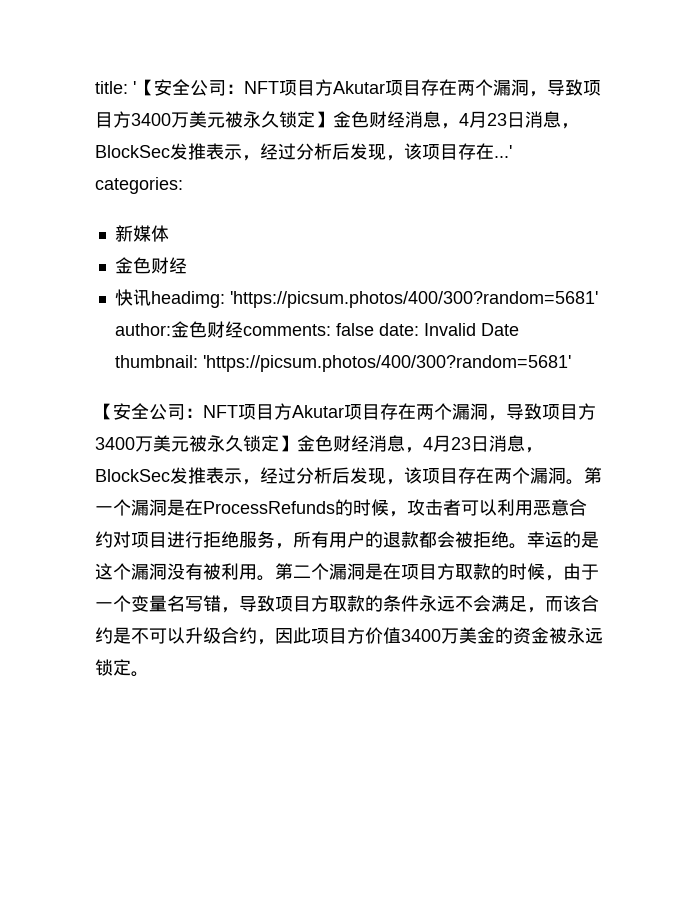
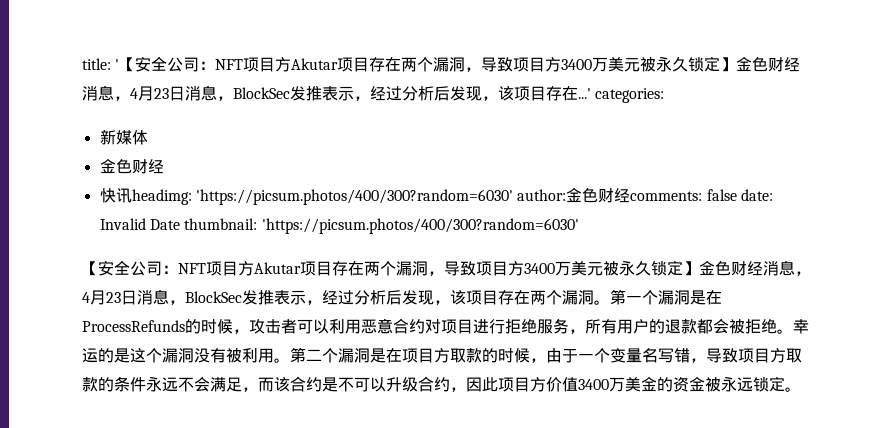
- 快讯headimg: 'https://picsum.photos/400/300?random=5681' author:金色财经comments: false date: Invalid Date thumbnail: 'https://picsum.photos/400/300?random=5681'
+ 快讯headimg: 'https://picsum.photos/400/300?random=6030' author:金色财经comments: false date: Invalid Date thumbnail: 'https://picsum.photos/400/300?random=6030'

